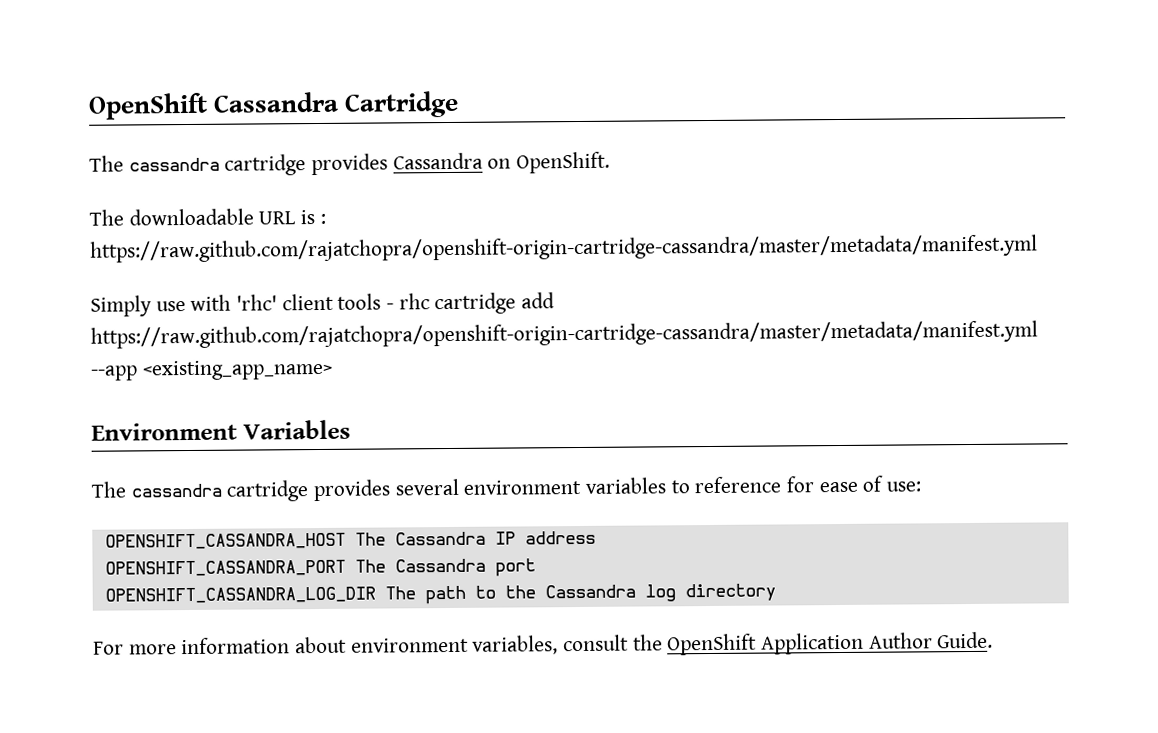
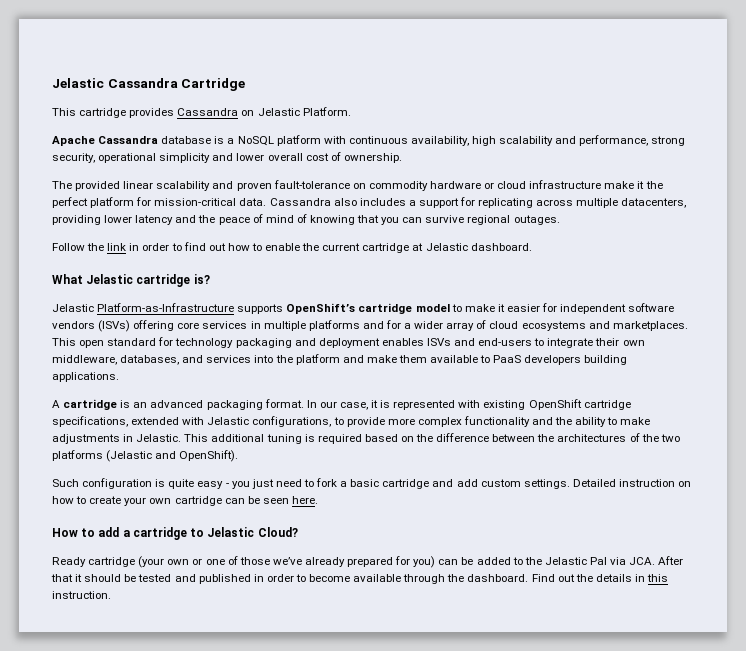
- OpenShift Cassandra Cartridge
+ Jelastic Cassandra Cartridge
- The cassandra cartridge provides Cassandra on OpenShift.
- The downloadable URL is : https://raw.github.com/rajatchopra/openshift-origin-cartridge-cassandra/master/metadata/manifest.yml
- Simply use with 'rhc' client tools - rhc cartridge add https://raw.github.com/rajatchopra/openshift-origin-cartridge-cassandra/master/metadata/manifest.yml --app <existing_app_name>
- Environment Variables
- The cassandra cartridge provides several environment variables to reference for ease of use:
- OPENSHIFT_CASSANDRA_HOST The Cassandra IP address
- OPENSHIFT_CASSANDRA_PORT The Cassandra port
- OPENSHIFT_CASSANDRA_LOG_DIR The path to the Cassandra log directory
- For more information about environment variables, consult the OpenShift Application Author Guide.
+ This cartridge provides Cassandra on Jelastic Platform.
+ Apache Cassandra database is a NoSQL platform with continuous availability, high scalability and performance, strong security, operational simplicity and lower overall cost of ownership.
+ The provided linear scalability and proven fault-tolerance on commodity hardware or cloud infrastructure make it the perfect platform for mission-critical data. Cassandra also includes a support for replicating across multiple datacenters, providing lower latency and the peace of mind of knowing that you can survive regional outages.
+ Follow the link in order to find out how to enable the current cartridge at Jelastic dashboard.
+ What Jelastic cartridge is?
+ Jelastic Platform-as-Infrastructure supports OpenShift’s cartridge model to make it easier for independent software vendors (ISVs) offering core services in multiple platforms and for a wider array of cloud ecosystems and marketplaces. This open standard for technology packaging and deployment enables ISVs and end-users to integrate their own middleware, databases, and services into the platform and make them available to PaaS developers building applications.
+ A cartridge is an advanced packaging format. In our case, it is represented with existing OpenShift cartridge specifications, extended with Jelastic configurations, to provide more complex functionality and the ability to make adjustments in Jelastic. This additional tuning is required based on the difference between the architectures of the two platforms (Jelastic and OpenShift).
+ Such configuration is quite easy - you just need to fork a basic cartridge and add custom settings. Detailed instruction on how to create your own cartridge can be seen here.
+ How to add a cartridge to Jelastic Cloud?
+ Ready cartridge (your own or one of those we’ve already prepared for you) can be added to the Jelastic PaI via JCA. After that it should be tested and published in order to become available through the dashboard. Find out the details in this instruction.

